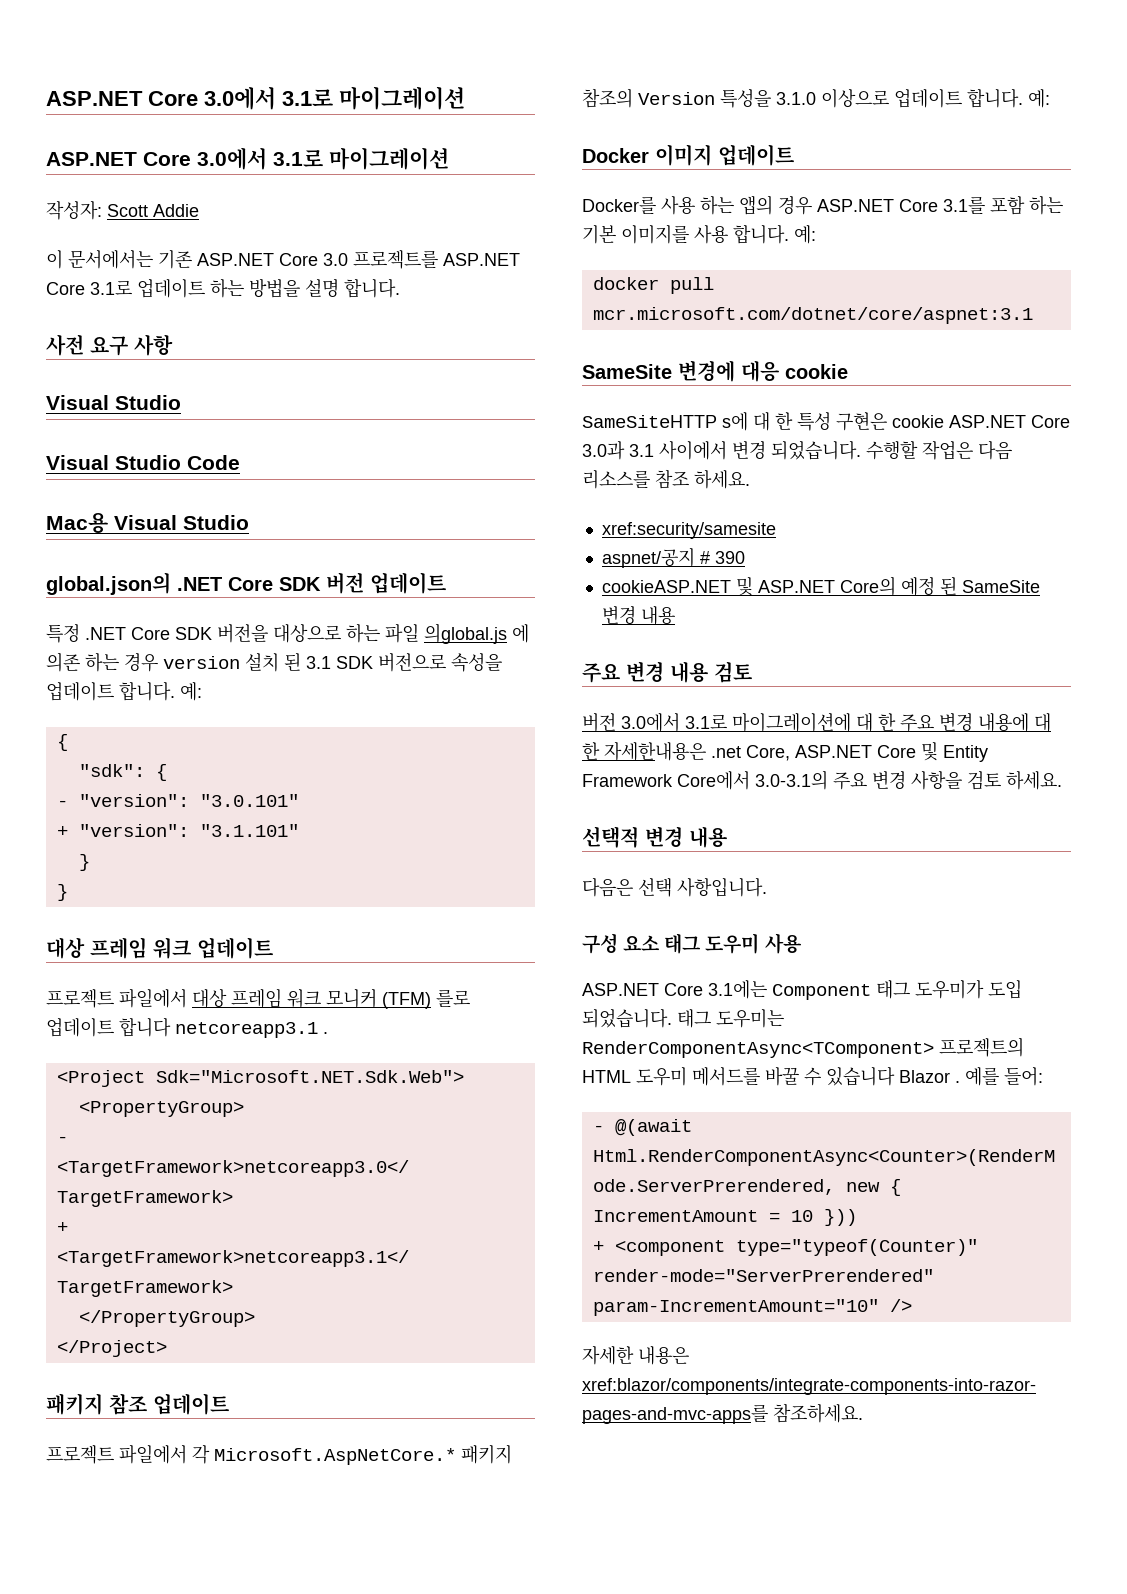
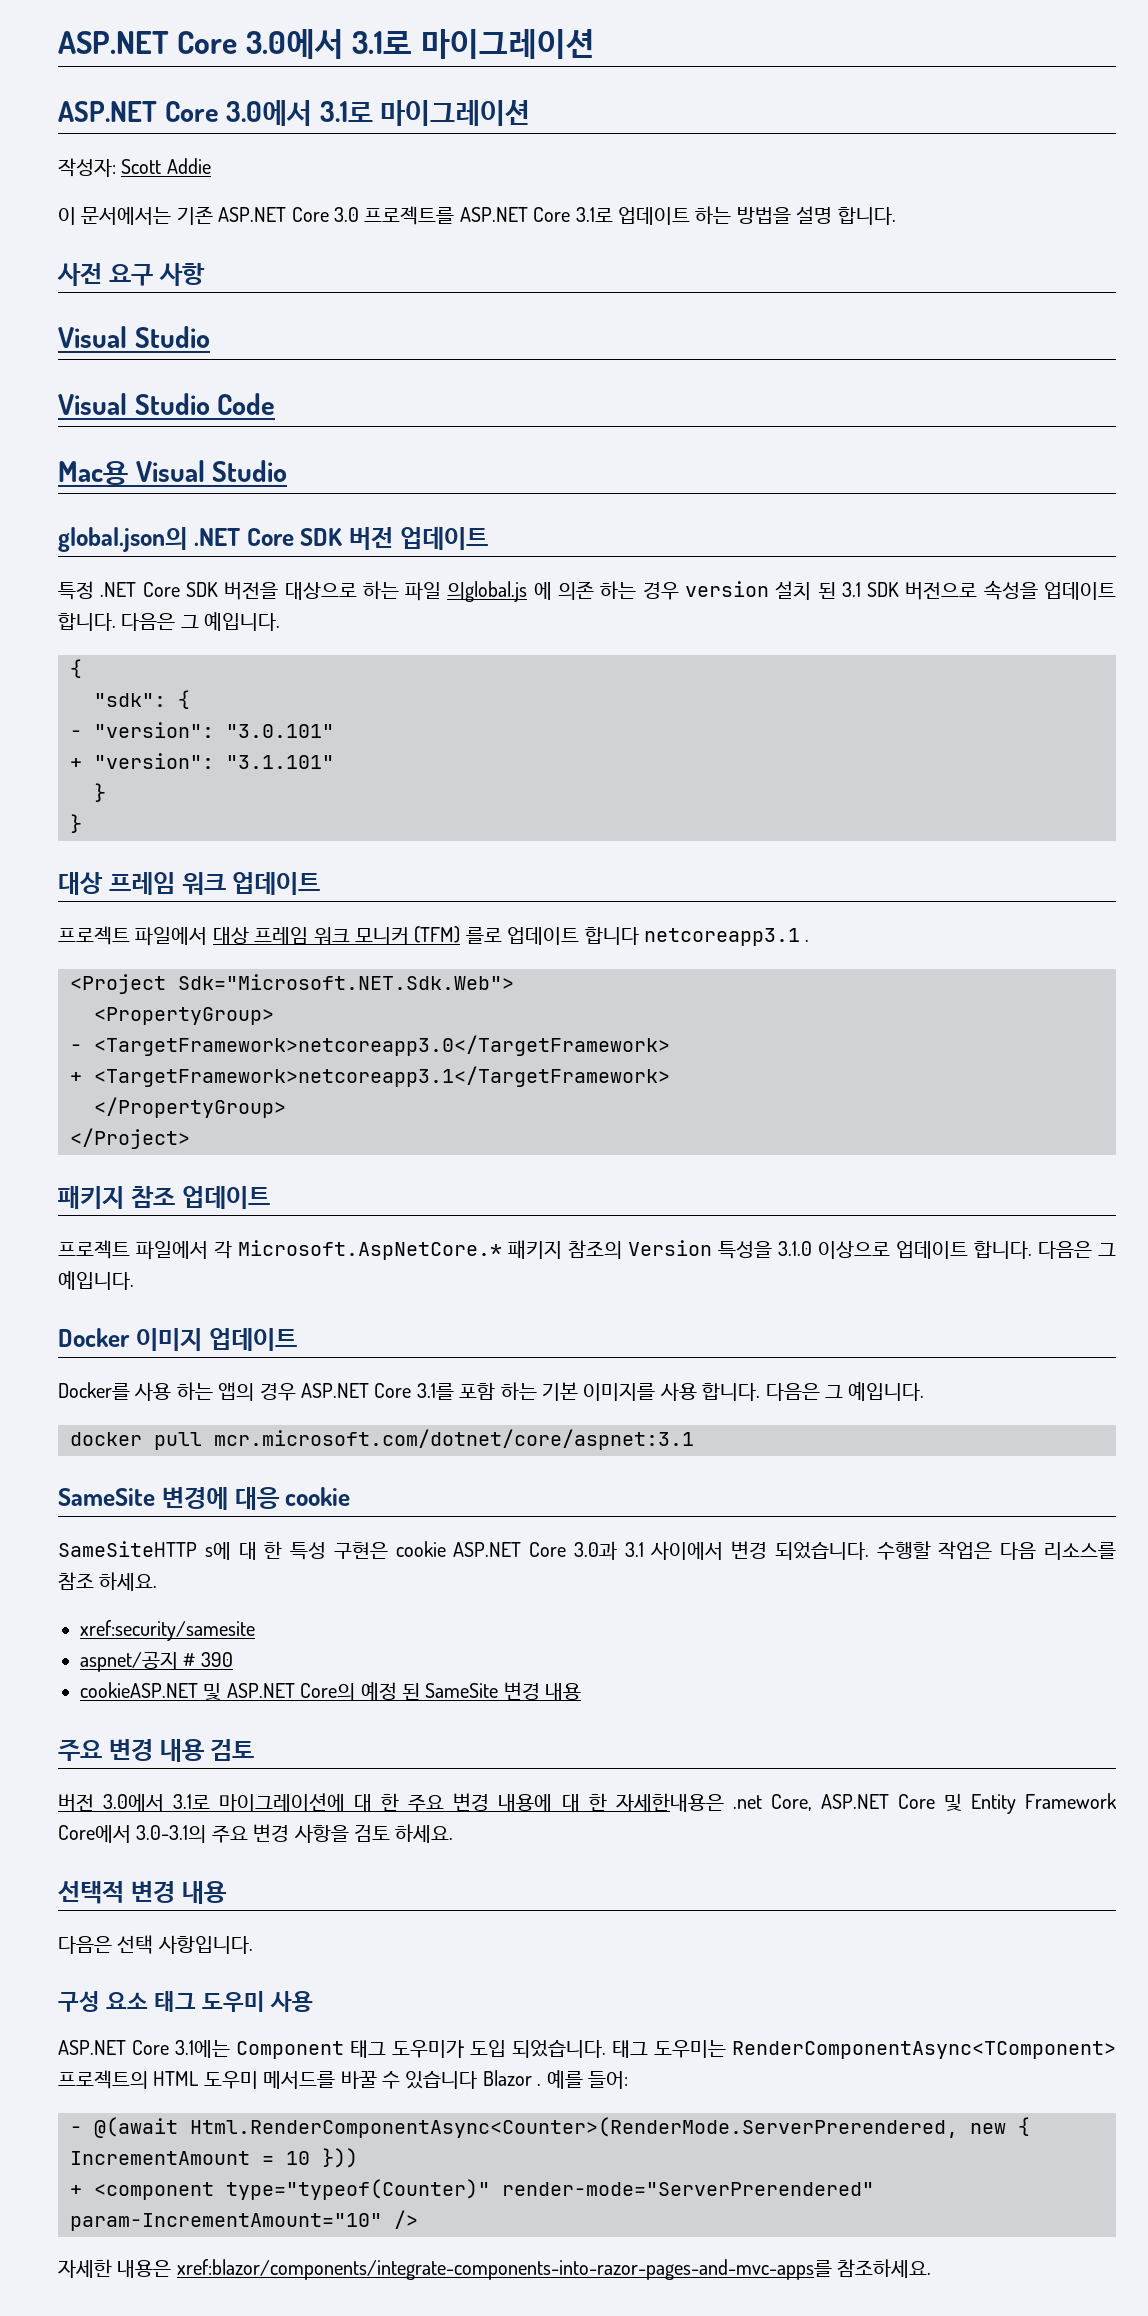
- 특정 .NET Core SDK 버전을 대상으로 하는 파일 의global.js 에 의존 하는 경우 version 설치 된 3.1 SDK 버전으로 속성을 업데이트 합니다. 예:
+ 특정 .NET Core SDK 버전을 대상으로 하는 파일 의global.js 에 의존 하는 경우 version 설치 된 3.1 SDK 버전으로 속성을 업데이트 합니다. 다음은 그 예입니다.
- 프로젝트 파일에서 각 Microsoft.AspNetCore.* 패키지 참조의 Version 특성을 3.1.0 이상으로 업데이트 합니다. 예:
+ 프로젝트 파일에서 각 Microsoft.AspNetCore.* 패키지 참조의 Version 특성을 3.1.0 이상으로 업데이트 합니다. 다음은 그 예입니다.
- Docker를 사용 하는 앱의 경우 ASP.NET Core 3.1를 포함 하는 기본 이미지를 사용 합니다. 예:
+ Docker를 사용 하는 앱의 경우 ASP.NET Core 3.1를 포함 하는 기본 이미지를 사용 합니다. 다음은 그 예입니다.

